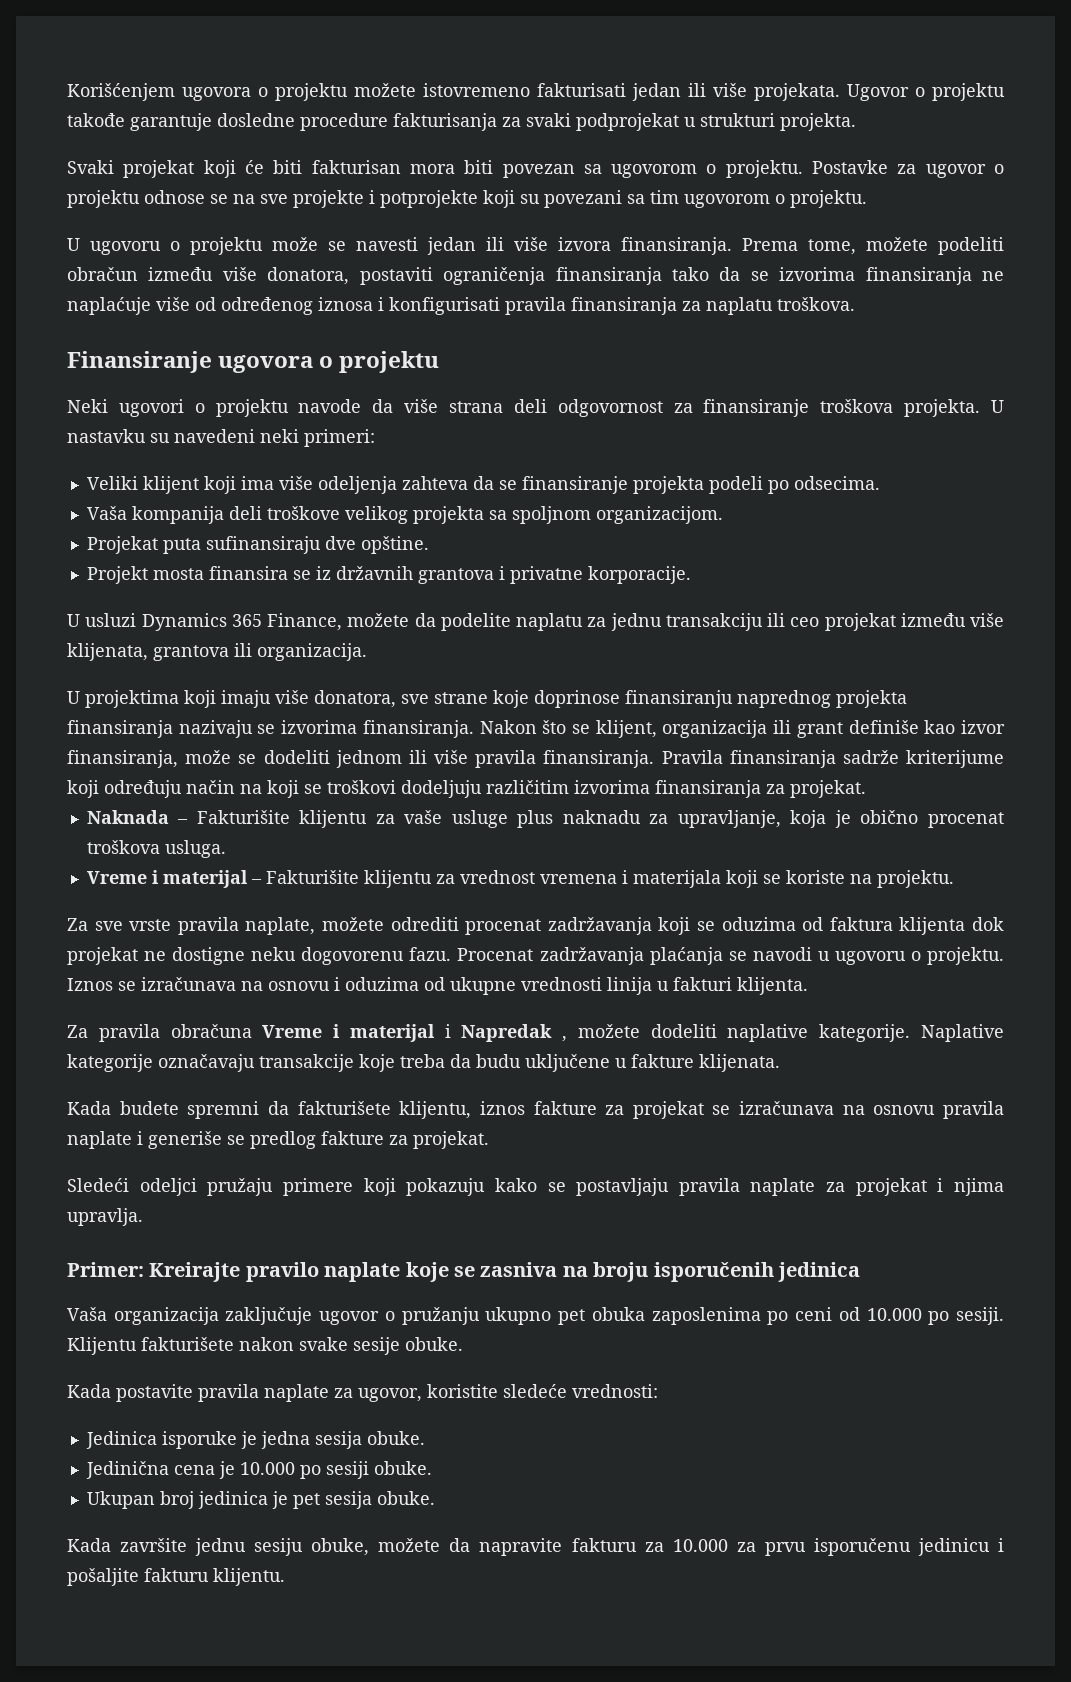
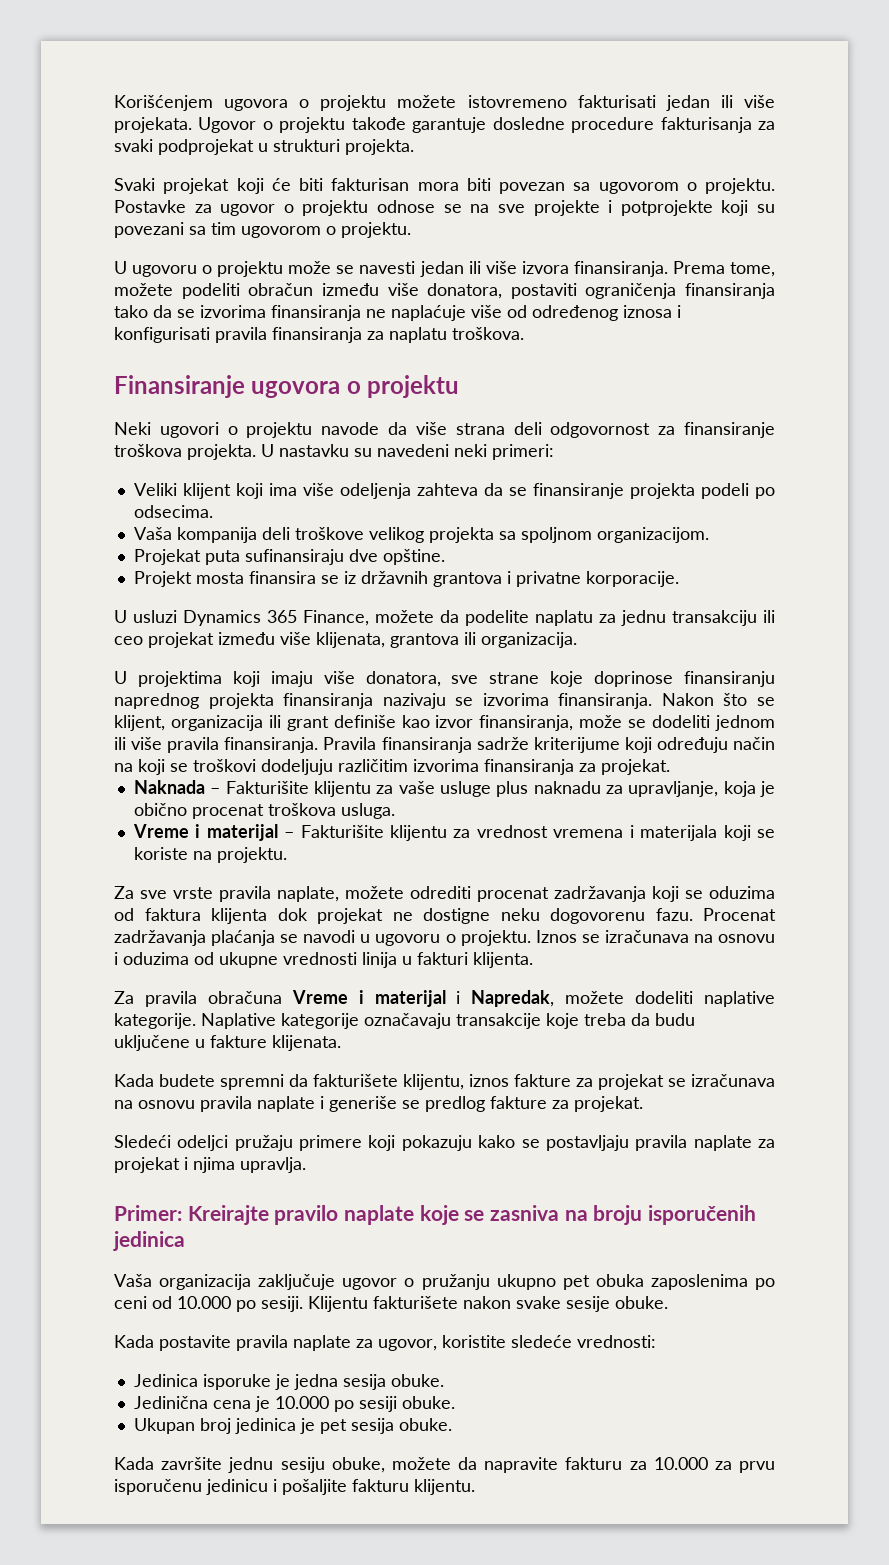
- Za pravila obračuna Vreme i materijal i Napredak , možete dodeliti naplative kategorije.
+ Za pravila obračuna Vreme i materijal i Napredak, možete dodeliti naplative kategorije.

